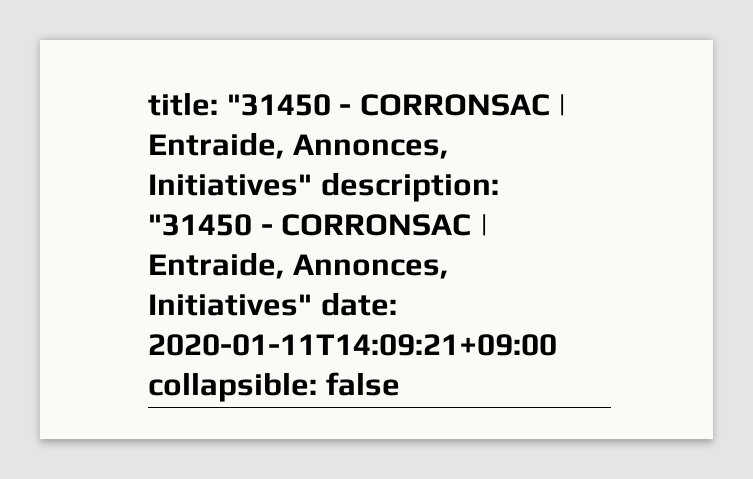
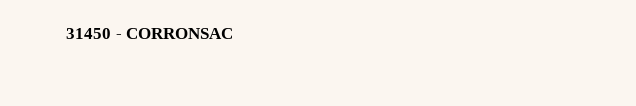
- title: "31450 - CORRONSAC | Entraide, Annonces, Initiatives" description: "31450 - CORRONSAC | Entraide, Annonces, Initiatives" date: 2020-01-11T14:09:21+09:00 collapsible: false
+ 31450 - CORRONSAC

